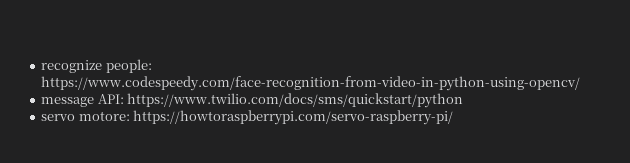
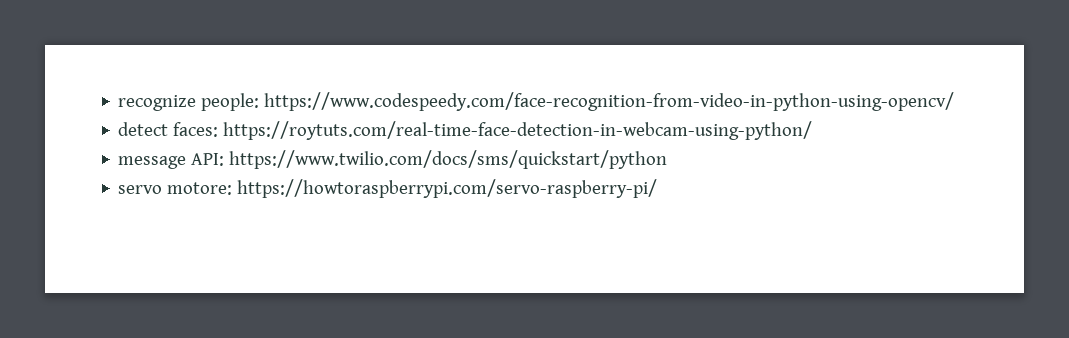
+ detect faces: https://roytuts.com/real-time-face-detection-in-webcam-using-python/

